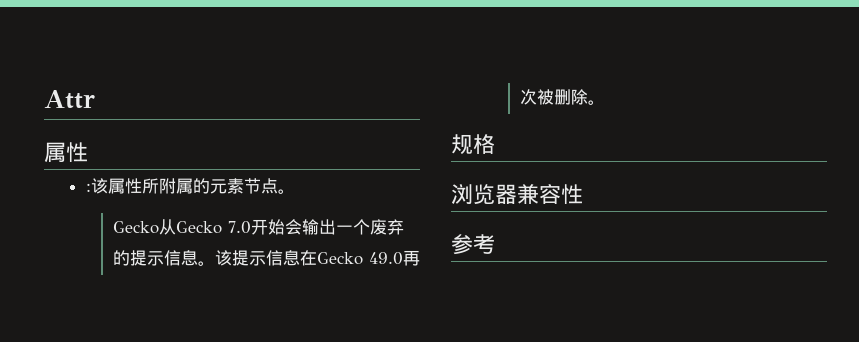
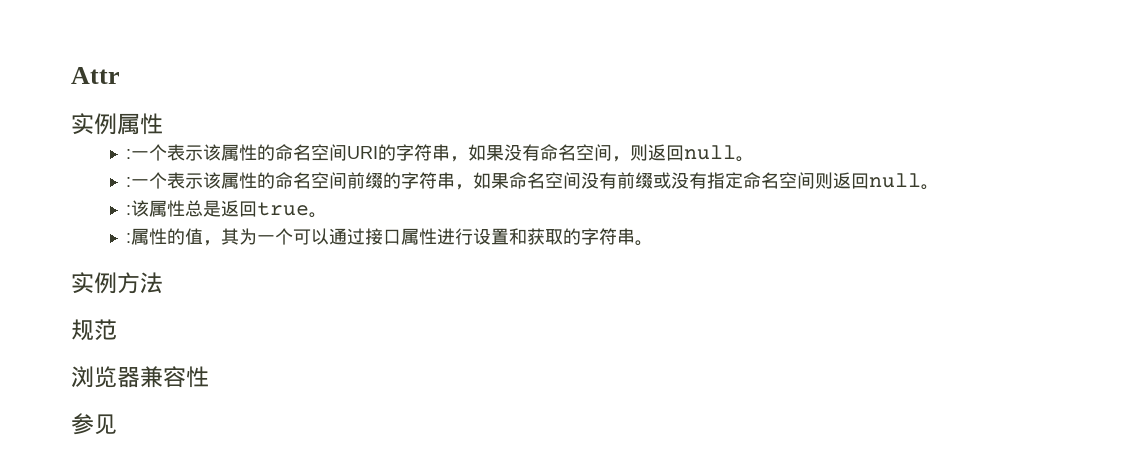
  Attr
- 属性
+ 实例属性
- :该属性所附属的元素节点。
- Gecko从Gecko 7.0开始会输出一个废弃的提示信息。该提示信息在Gecko 49.0再次被删除。
+ :一个表示该属性的命名空间URI的字符串，如果没有命名空间，则返回null。
+ :一个表示该属性的命名空间前缀的字符串，如果命名空间没有前缀或没有指定命名空间则返回null。
+ :该属性总是返回true。
+ :属性的值，其为一个可以通过接口属性进行设置和获取的字符串。
+ 实例方法
- 规格
+ 规范
- 参考
+ 参见

